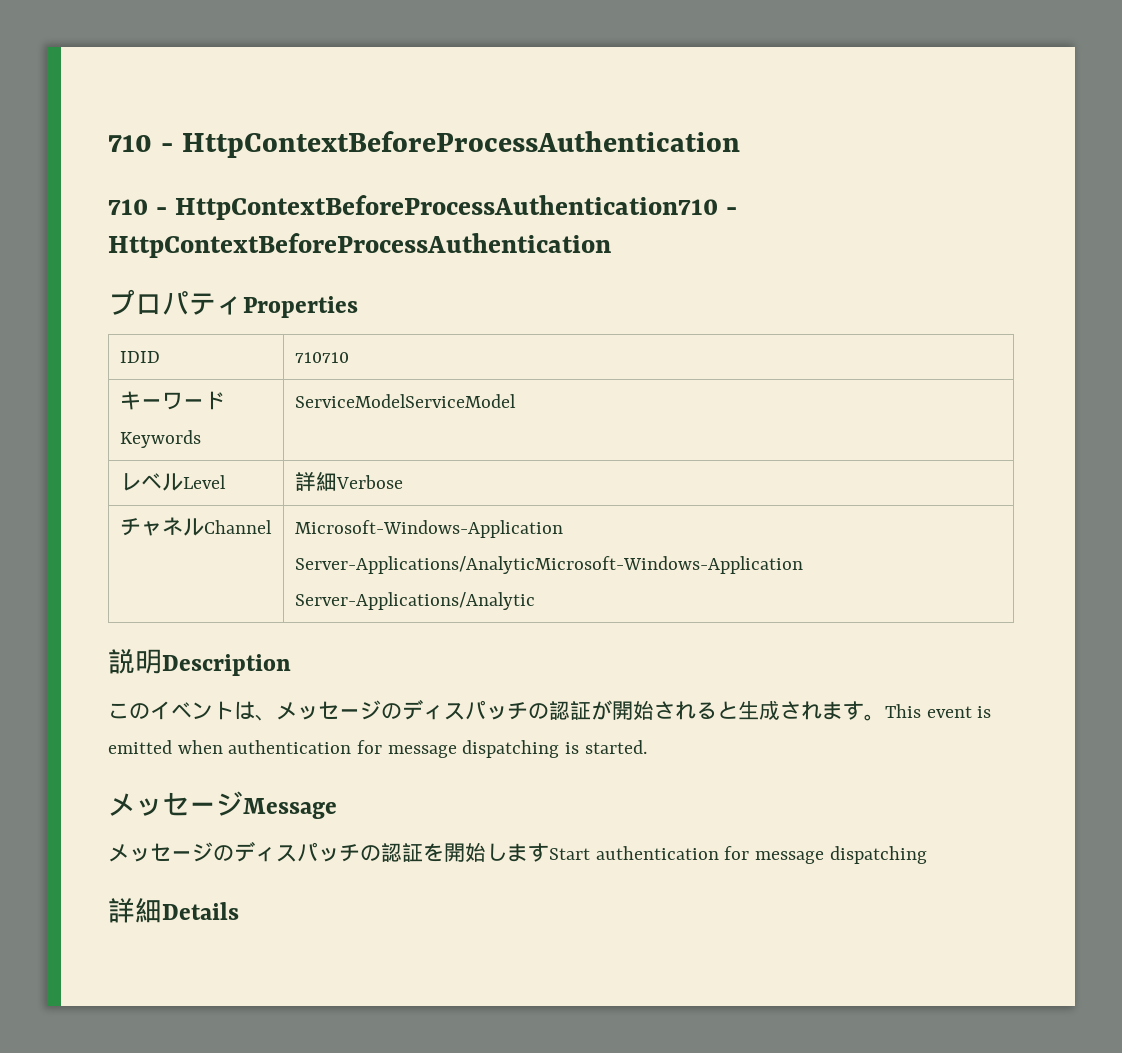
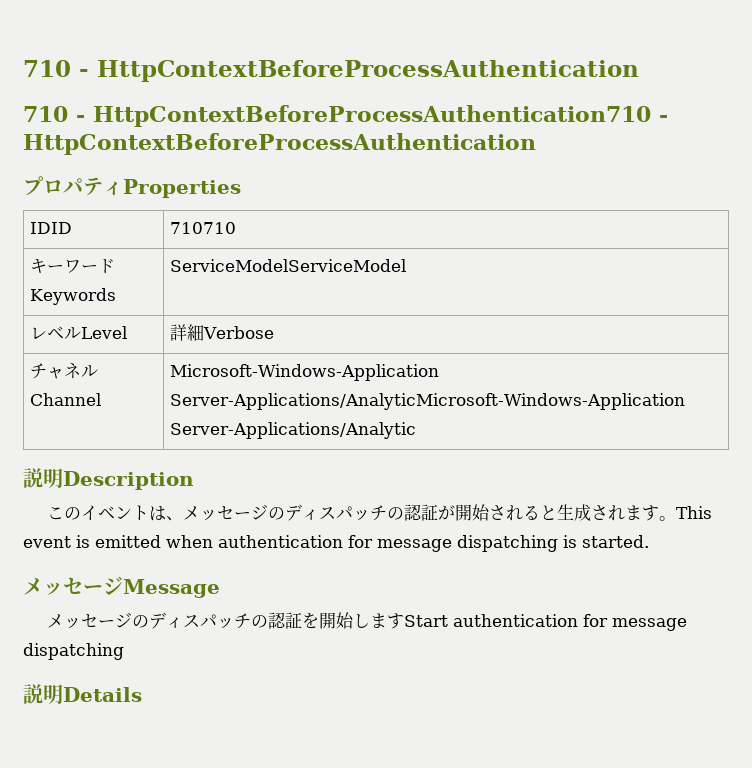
- 詳細Details
+ 説明Details

